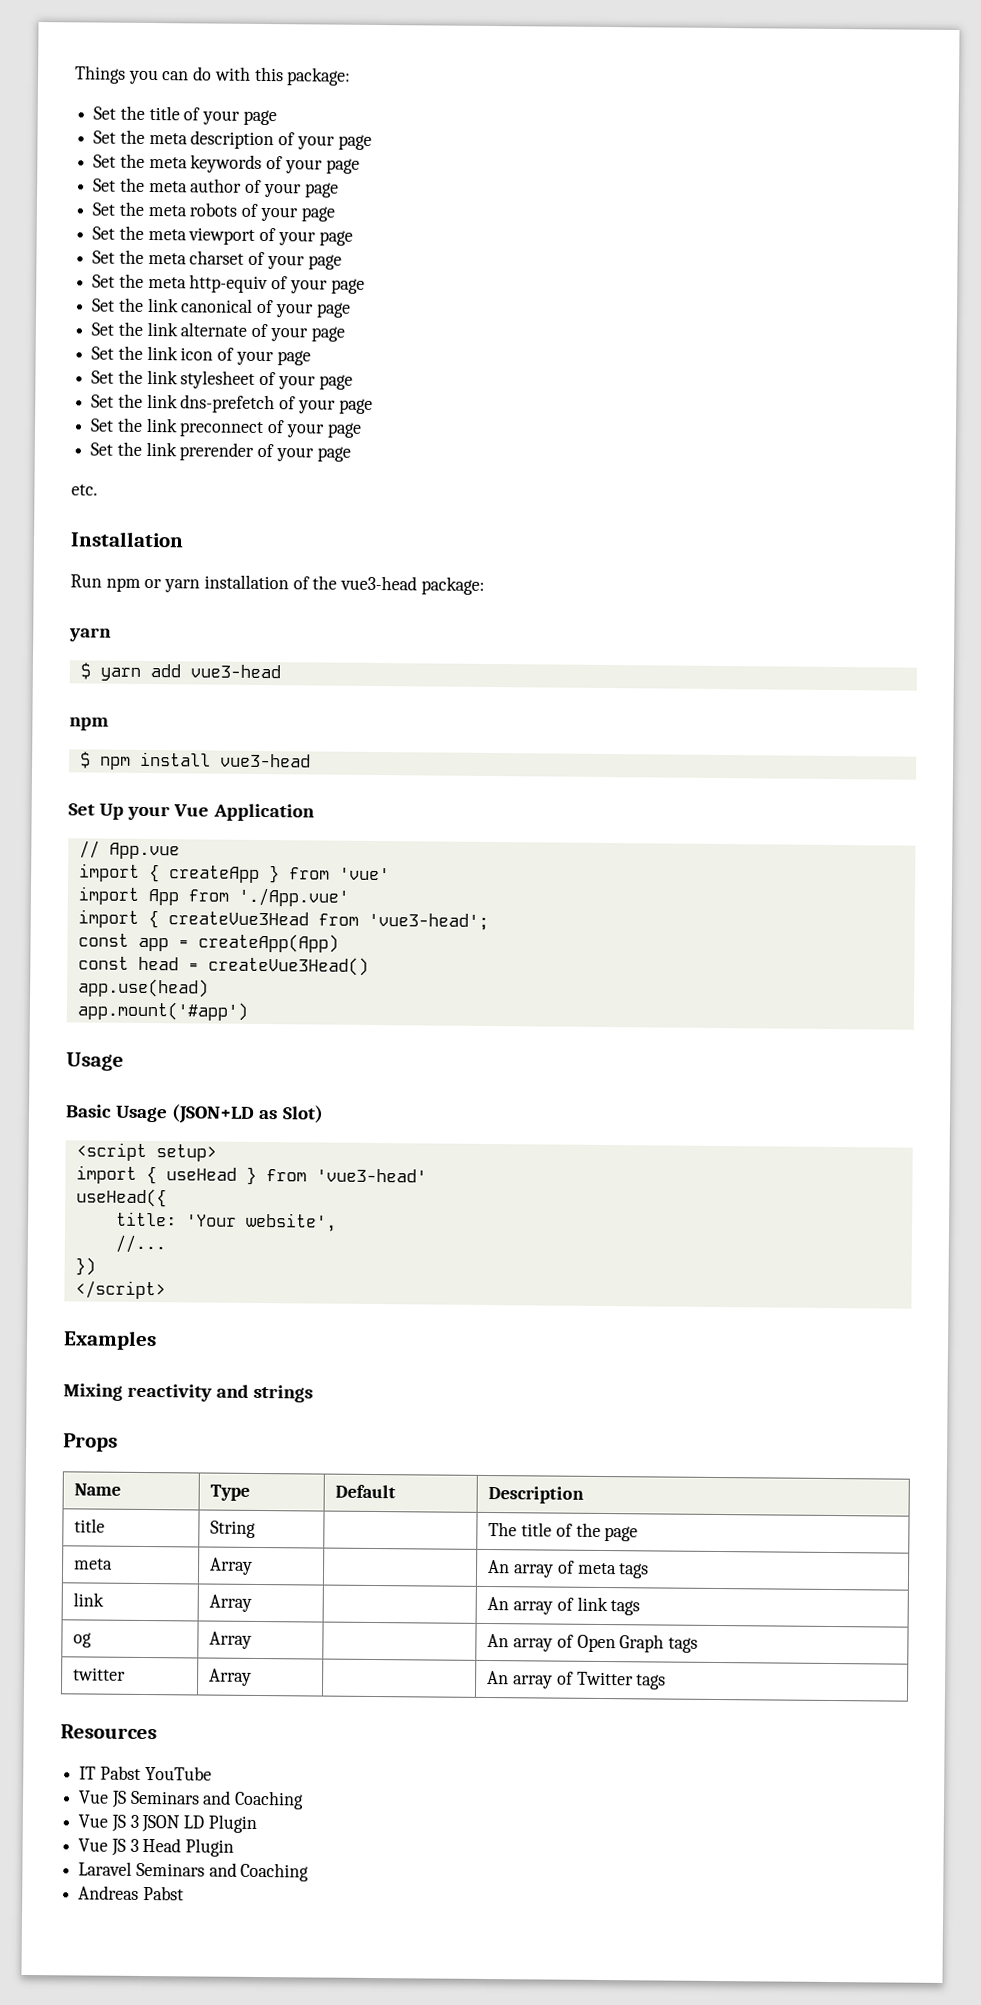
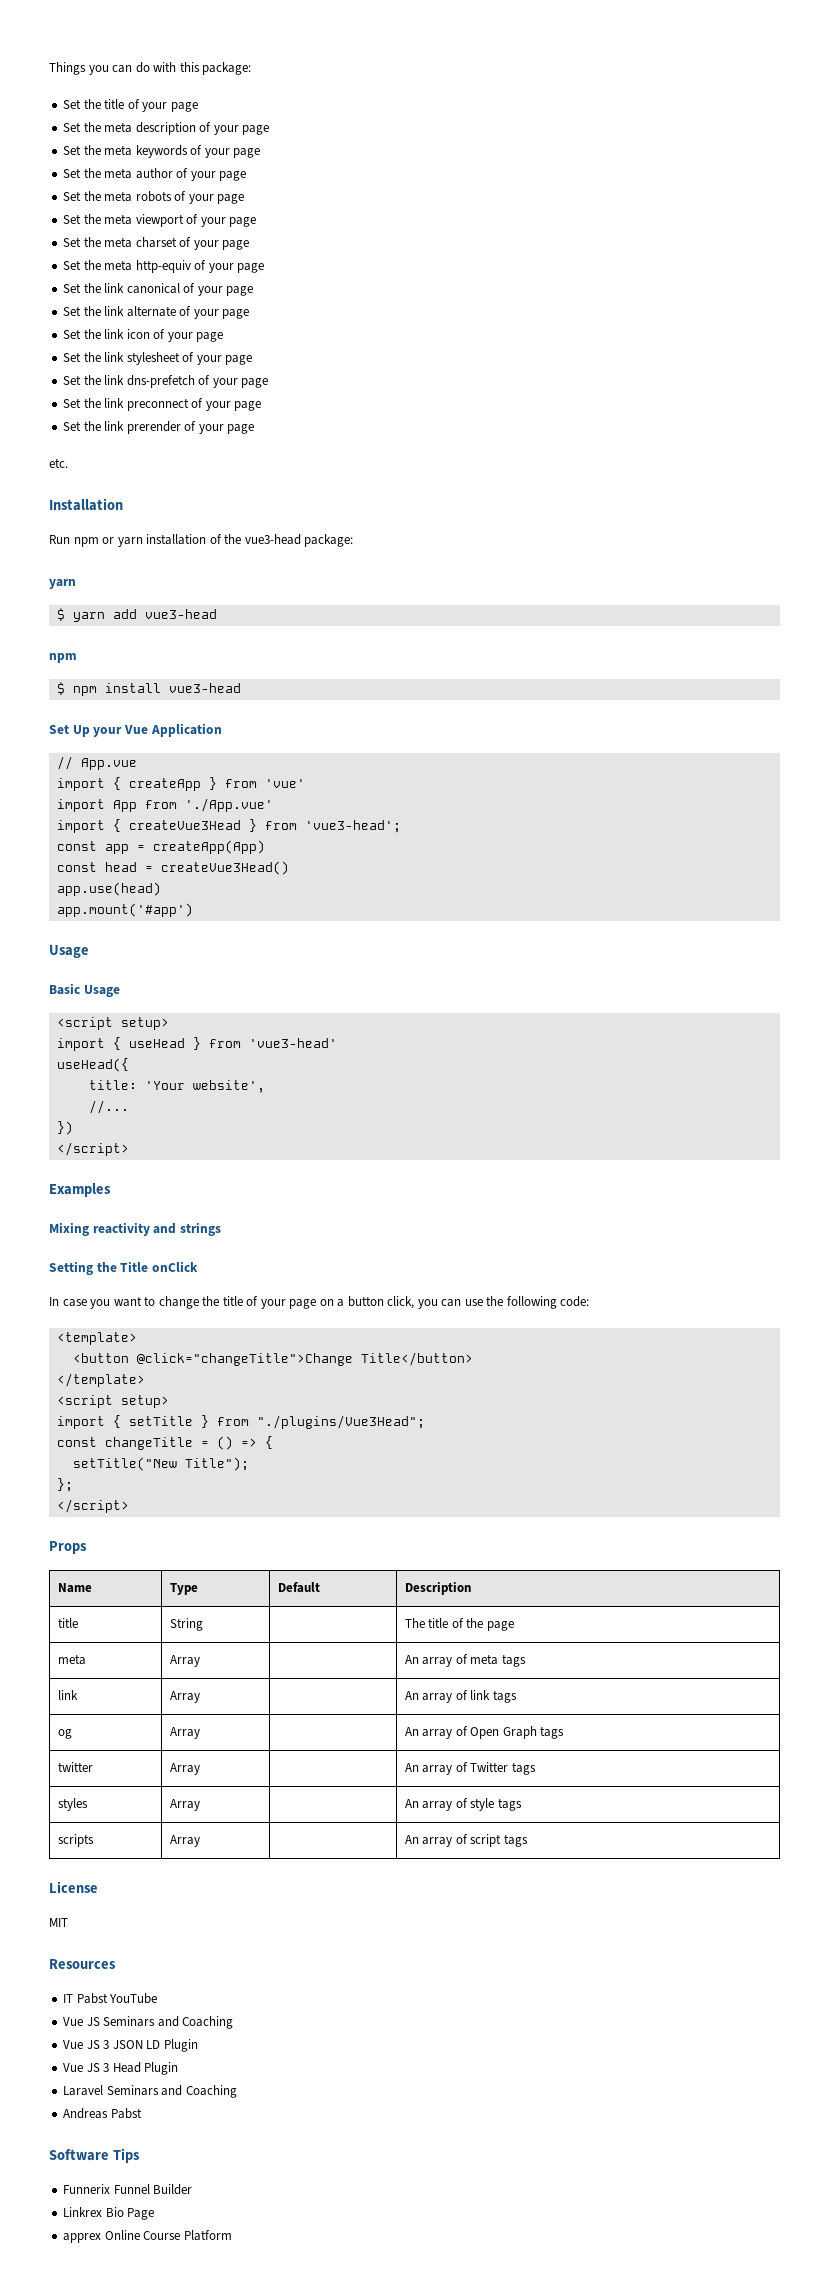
- import { createVue3Head from 'vue3-head';
+ import { createVue3Head } from 'vue3-head';
- Basic Usage (JSON+LD as Slot)
+ Basic Usage
+ Setting the Title onClick
+ In case you want to change the title of your page on a button click, you can use the following code:
+ <template>
+ <button @click="changeTitle">Change Title</button>
+ </template>
+ <script setup>
+ import { setTitle } from "./plugins/Vue3Head";
+ const changeTitle = () => {
+ setTitle("New Title");
+ };
+ </script>
+ styles | Array | | An array of style tags
+ scripts | Array | | An array of script tags
+ License
+ MIT
+ Software Tips
+ Funnerix Funnel Builder
+ Linkrex Bio Page
+ apprex Online Course Platform

